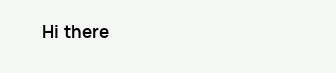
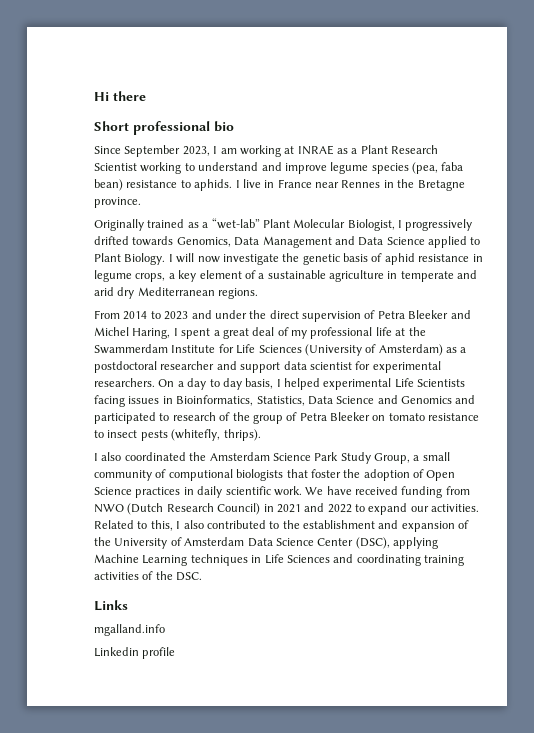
+ Short professional bio
+ Since September 2023, I am working at INRAE as a Plant Research Scientist working to understand and improve legume species (pea, faba bean) resistance to aphids. I live in France near Rennes in the Bretagne province.
+ Originally trained as a “wet-lab” Plant Molecular Biologist, I progressively drifted towards Genomics, Data Management and Data Science applied to Plant Biology. I will now investigate the genetic basis of aphid resistance in legume crops, a key element of a sustainable agriculture in temperate and arid dry Mediterranean regions.
+ From 2014 to 2023 and under the direct supervision of Petra Bleeker and Michel Haring, I spent a great deal of my professional life at the Swammerdam Institute for Life Sciences (University of Amsterdam) as a postdoctoral researcher and support data scientist for experimental researchers. On a day to day basis, I helped experimental Life Scientists facing issues in Bioinformatics, Statistics, Data Science and Genomics and participated to research of the group of Petra Bleeker on tomato resistance to insect pests (whitefly, thrips).
+ I also coordinated the Amsterdam Science Park Study Group, a small community of computional biologists that foster the adoption of Open Science practices in daily scientific work. We have received funding from NWO (Dutch Research Council) in 2021 and 2022 to expand our activities. Related to this, I also contributed to the establishment and expansion of the University of Amsterdam Data Science Center (DSC), applying Machine Learning techniques in Life Sciences and coordinating training activities of the DSC.
+ Links
+ mgalland.info
+ Linkedin profile

